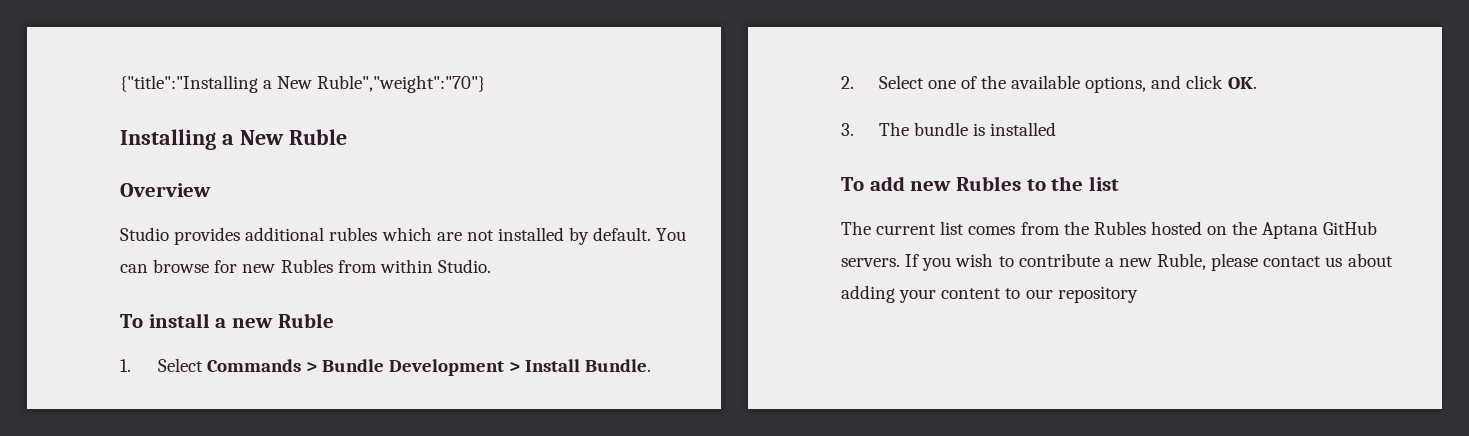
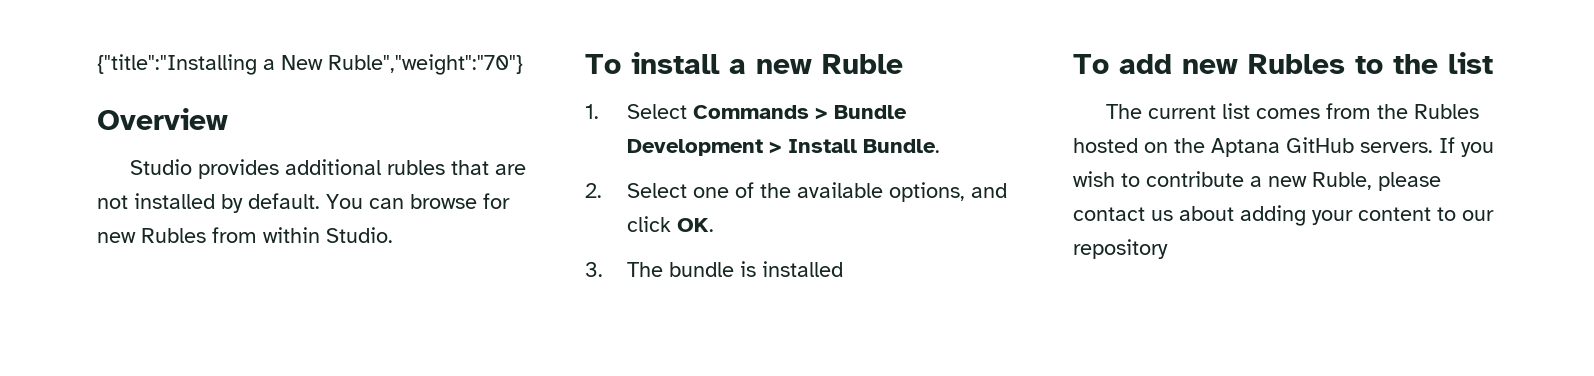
- Installing a New Ruble
- Studio provides additional rubles which are not installed by default.
+ Studio provides additional rubles that are not installed by default.

